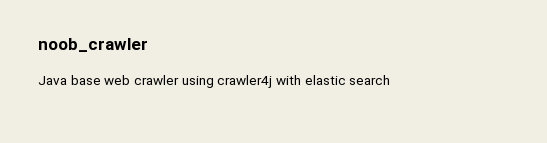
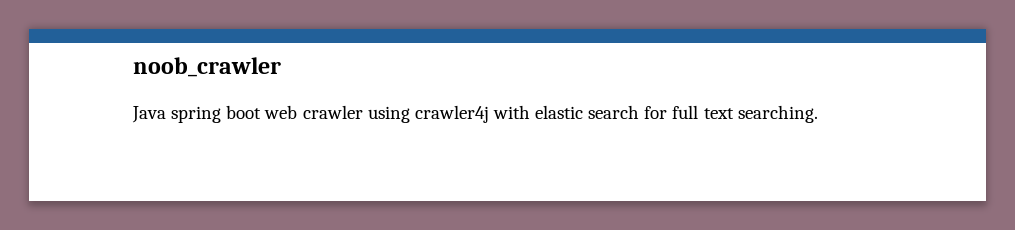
- Java base web crawler using crawler4j with elastic search
+ Java spring boot web crawler using crawler4j with elastic search for full text searching.

